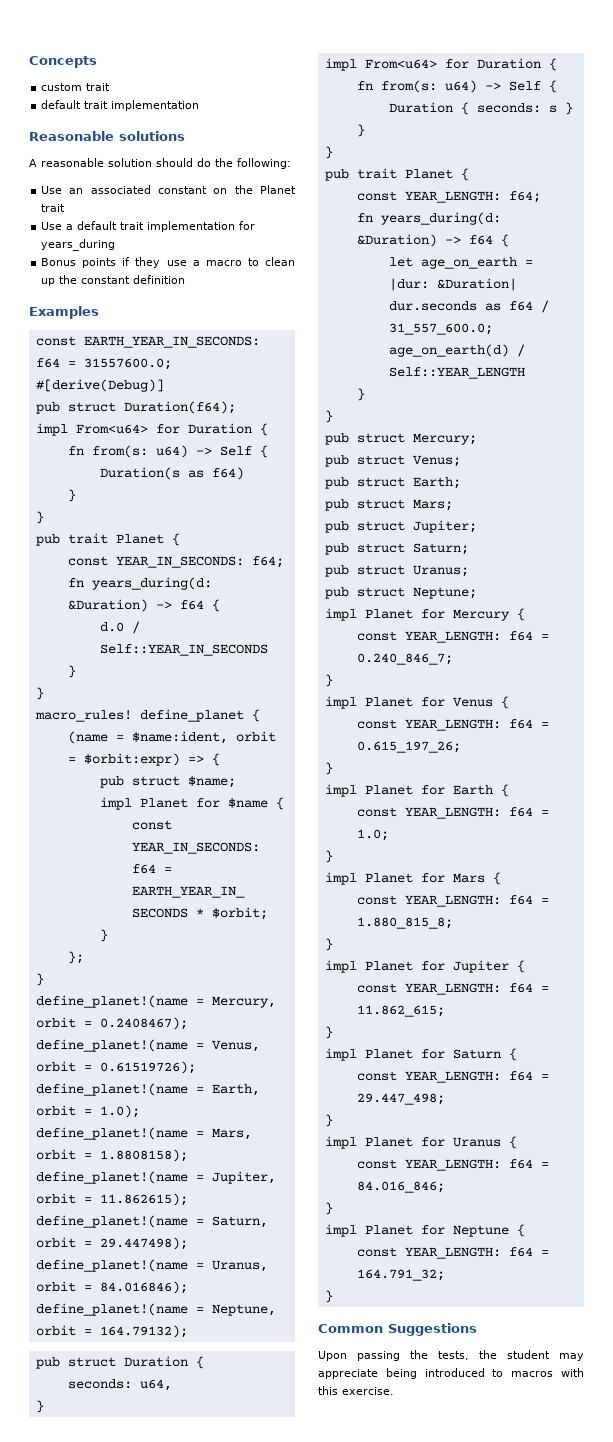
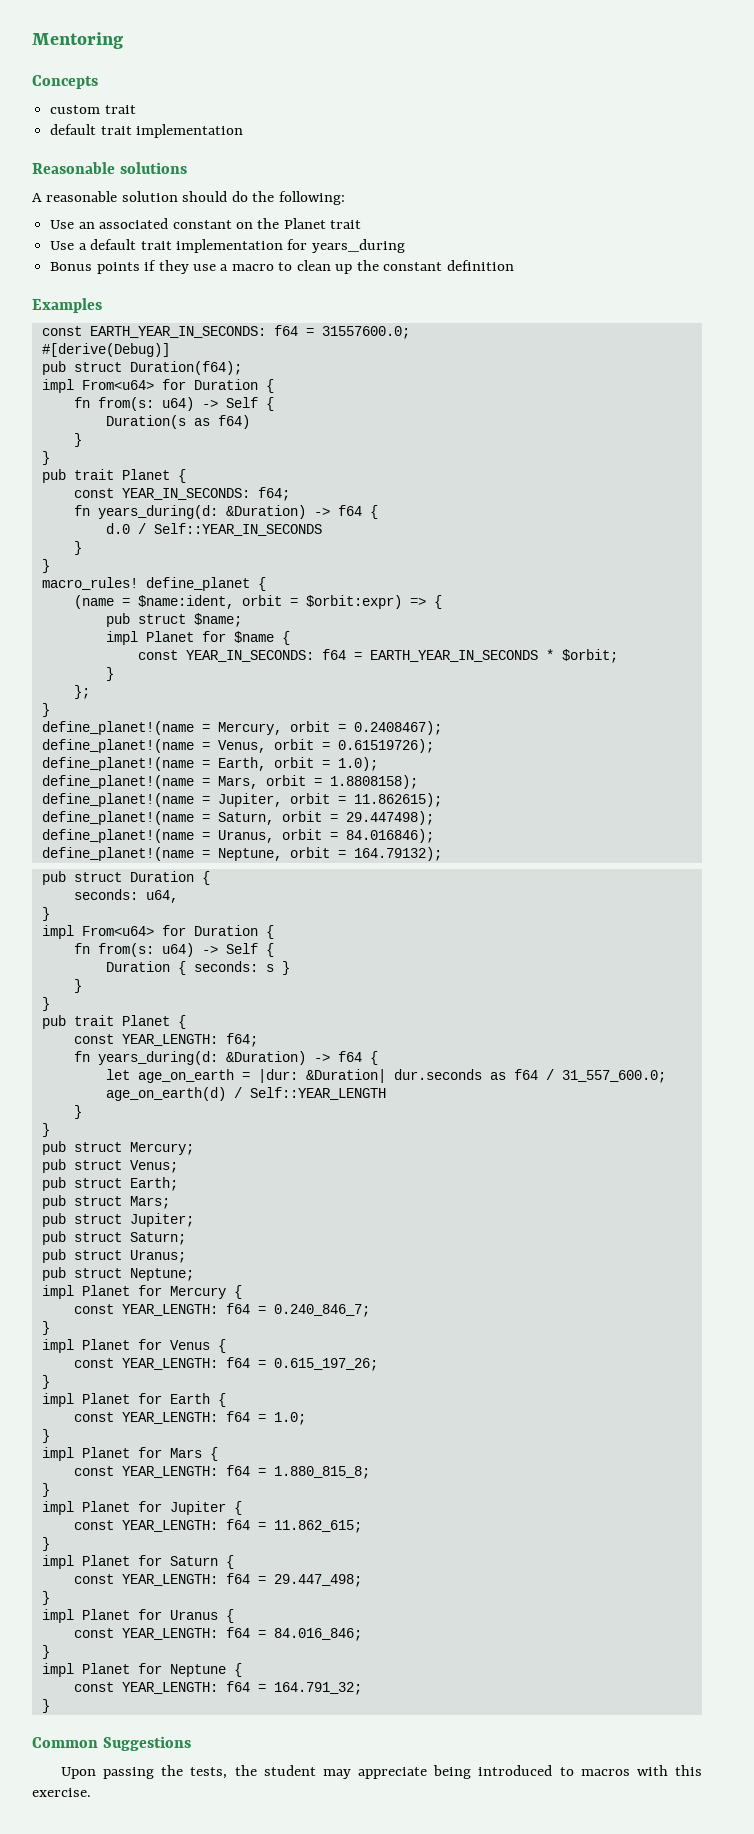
+ Mentoring

